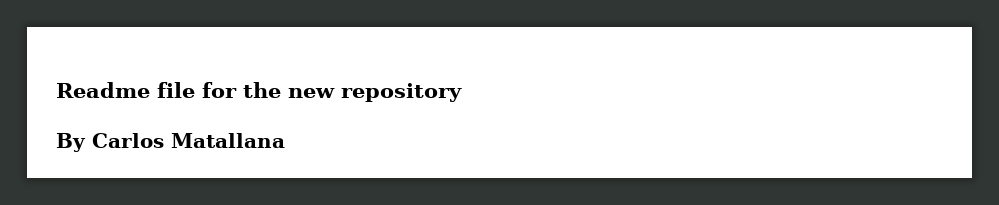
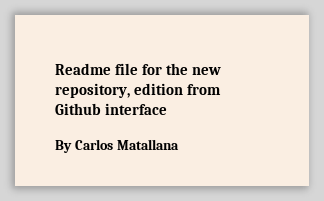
- Readme file for the new repository
+ Readme file for the new repository, edition from Github interface

